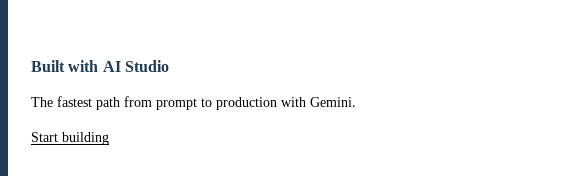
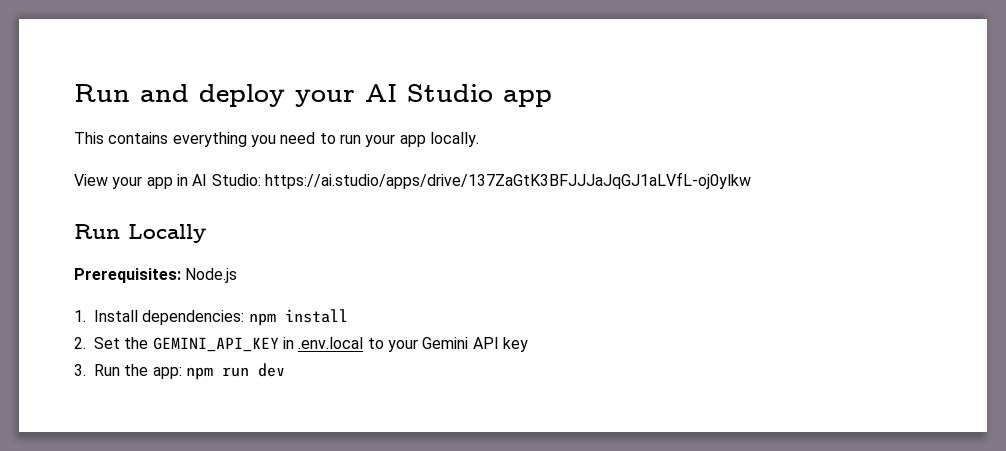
- Built with AI Studio
- The fastest path from prompt to production with Gemini.
- Start building
+ Run and deploy your AI Studio app
+ This contains everything you need to run your app locally.
+ View your app in AI Studio: https://ai.studio/apps/drive/137ZaGtK3BFJJJaJqGJ1aLVfL-oj0ylkw
+ Run Locally
+ Prerequisites: Node.js
+ 1. Install dependencies: npm install
+ 2. Set the GEMINI_API_KEY in .env.local to your Gemini API key
+ 3. Run the app: npm run dev

